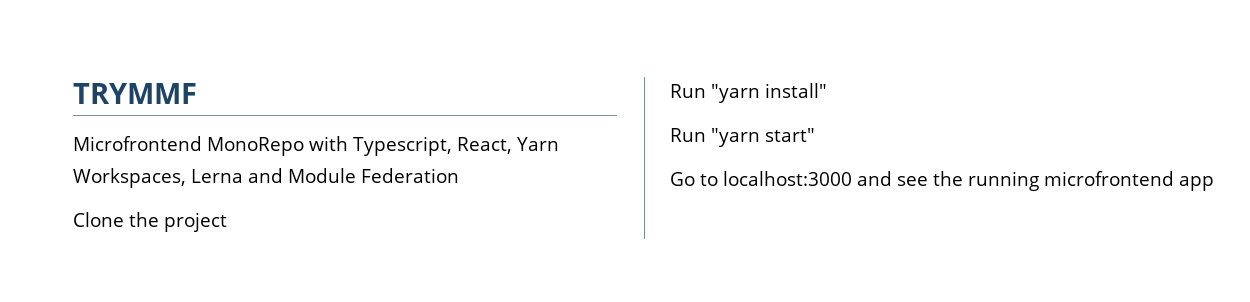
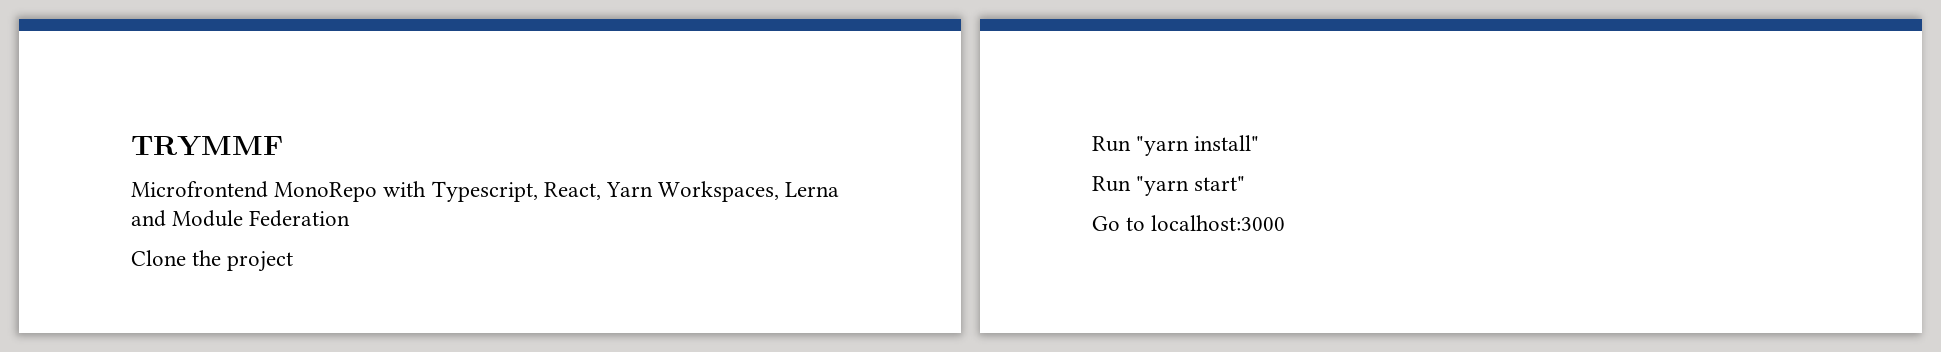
- Go to localhost:3000 and see the running microfrontend app
+ Go to localhost:3000

